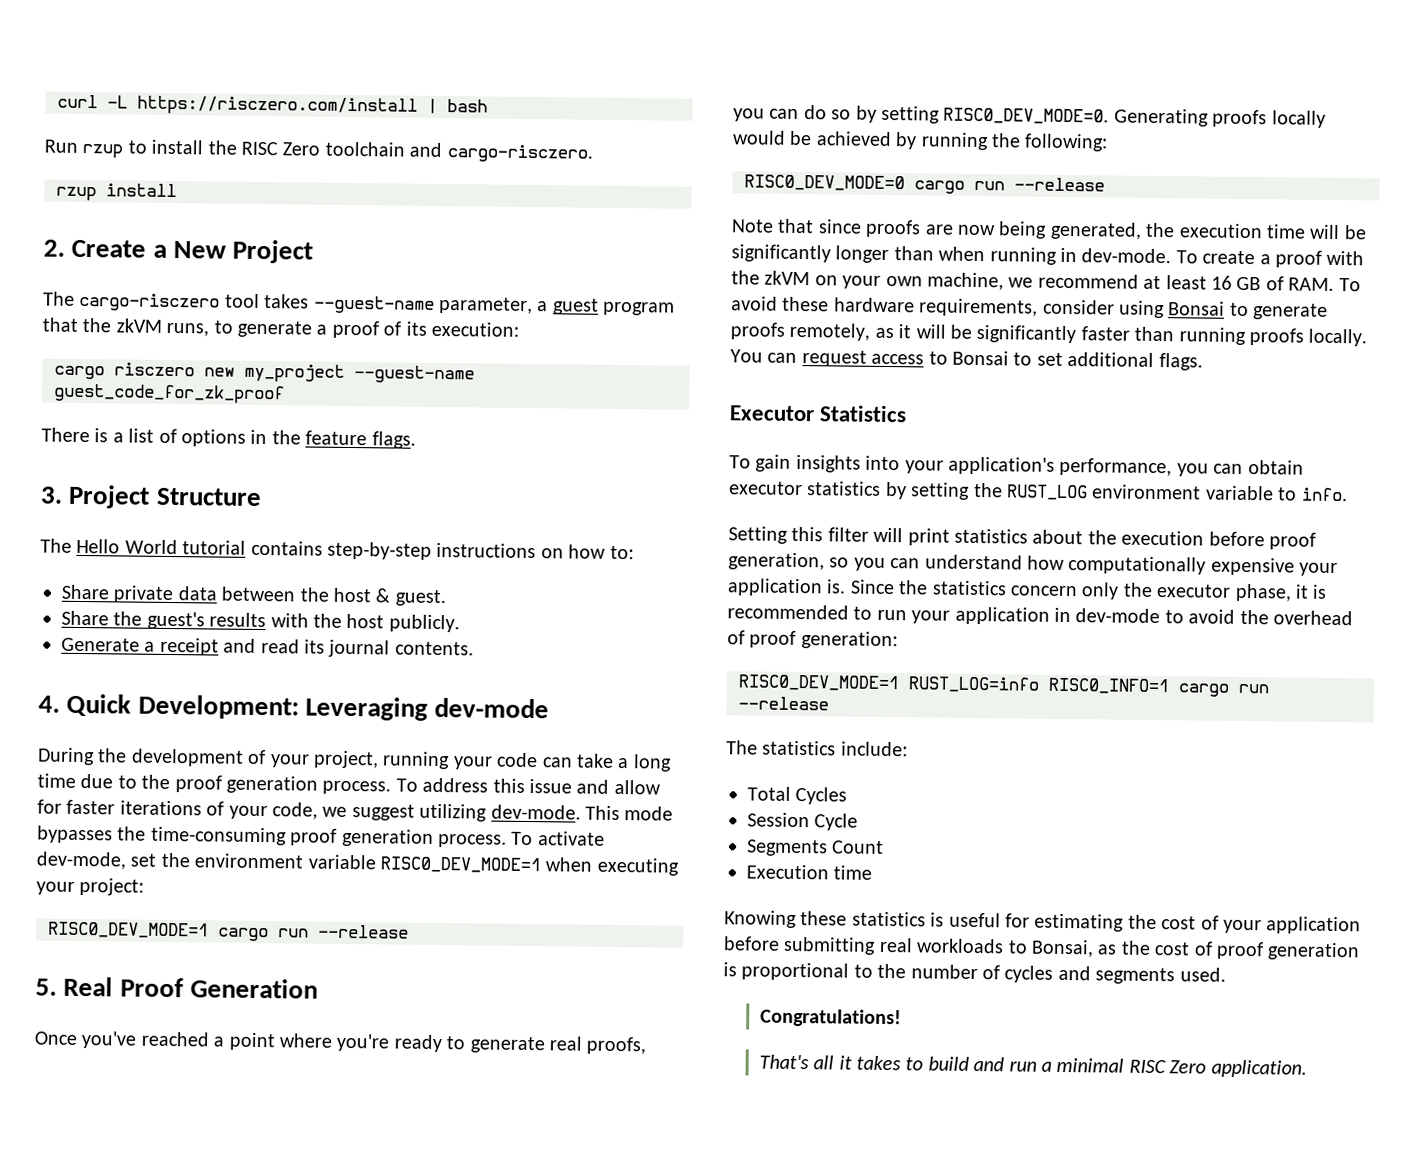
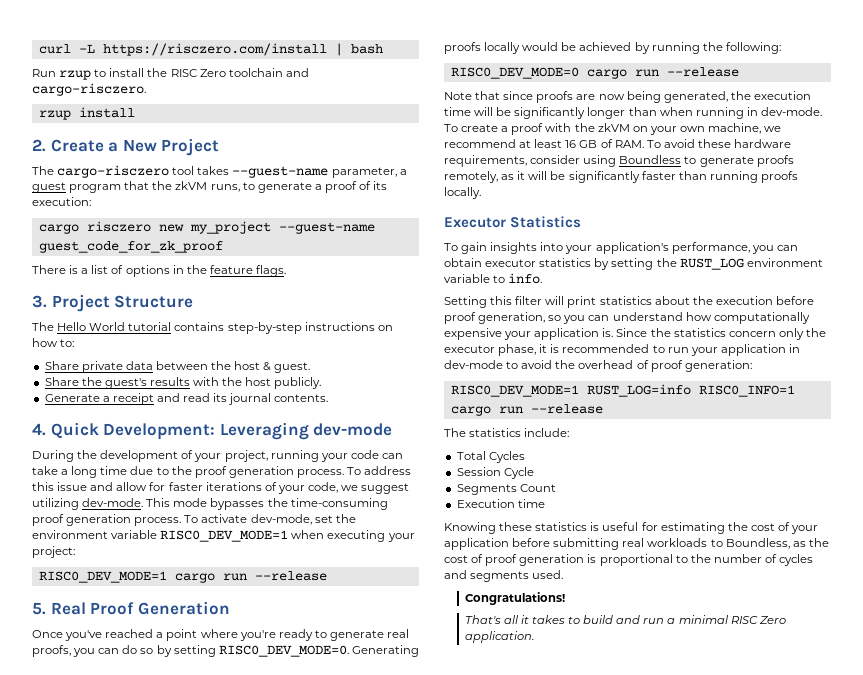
- To create a proof with the zkVM on your own machine, we recommend at least 16 GB of RAM. To avoid these hardware requirements, consider using Bonsai to generate proofs remotely, as it will be significantly faster than running proofs locally. You can request access to Bonsai to set additional flags.
+ To create a proof with the zkVM on your own machine, we recommend at least 16 GB of RAM. To avoid these hardware requirements, consider using Boundless to generate proofs remotely, as it will be significantly faster than running proofs locally.
- Knowing these statistics is useful for estimating the cost of your application before submitting real workloads to Bonsai, as the cost of proof generation is proportional to the number of cycles and segments used.
+ Knowing these statistics is useful for estimating the cost of your application before submitting real workloads to Boundless, as the cost of proof generation is proportional to the number of cycles and segments used.

